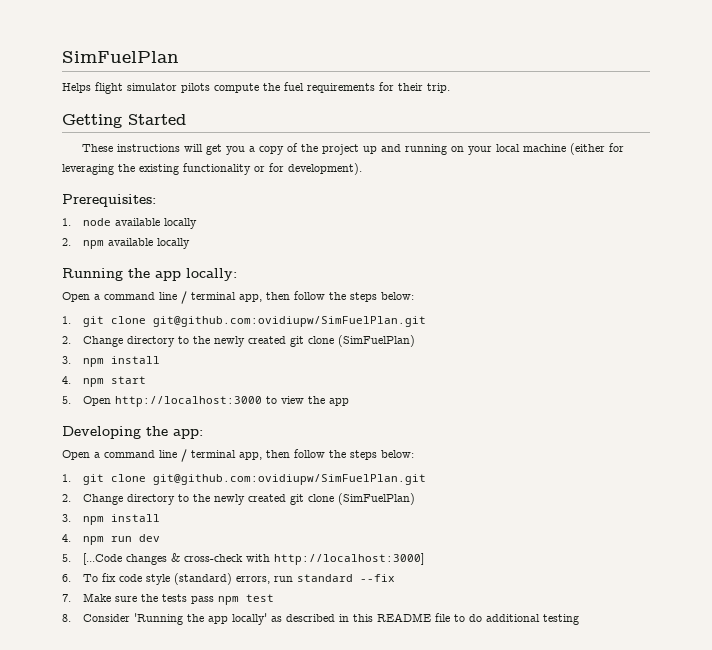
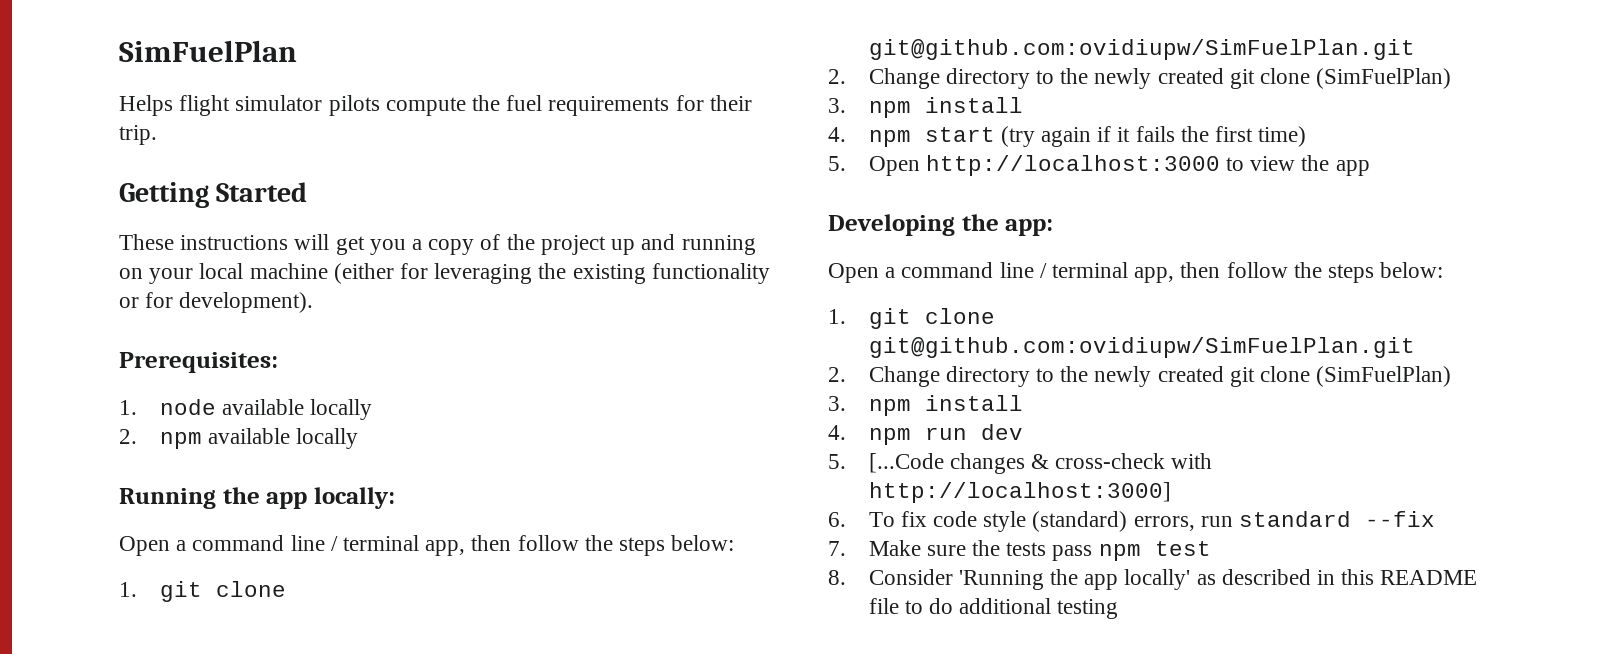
- 4. npm start
+ 4. npm start (try again if it fails the first time)

